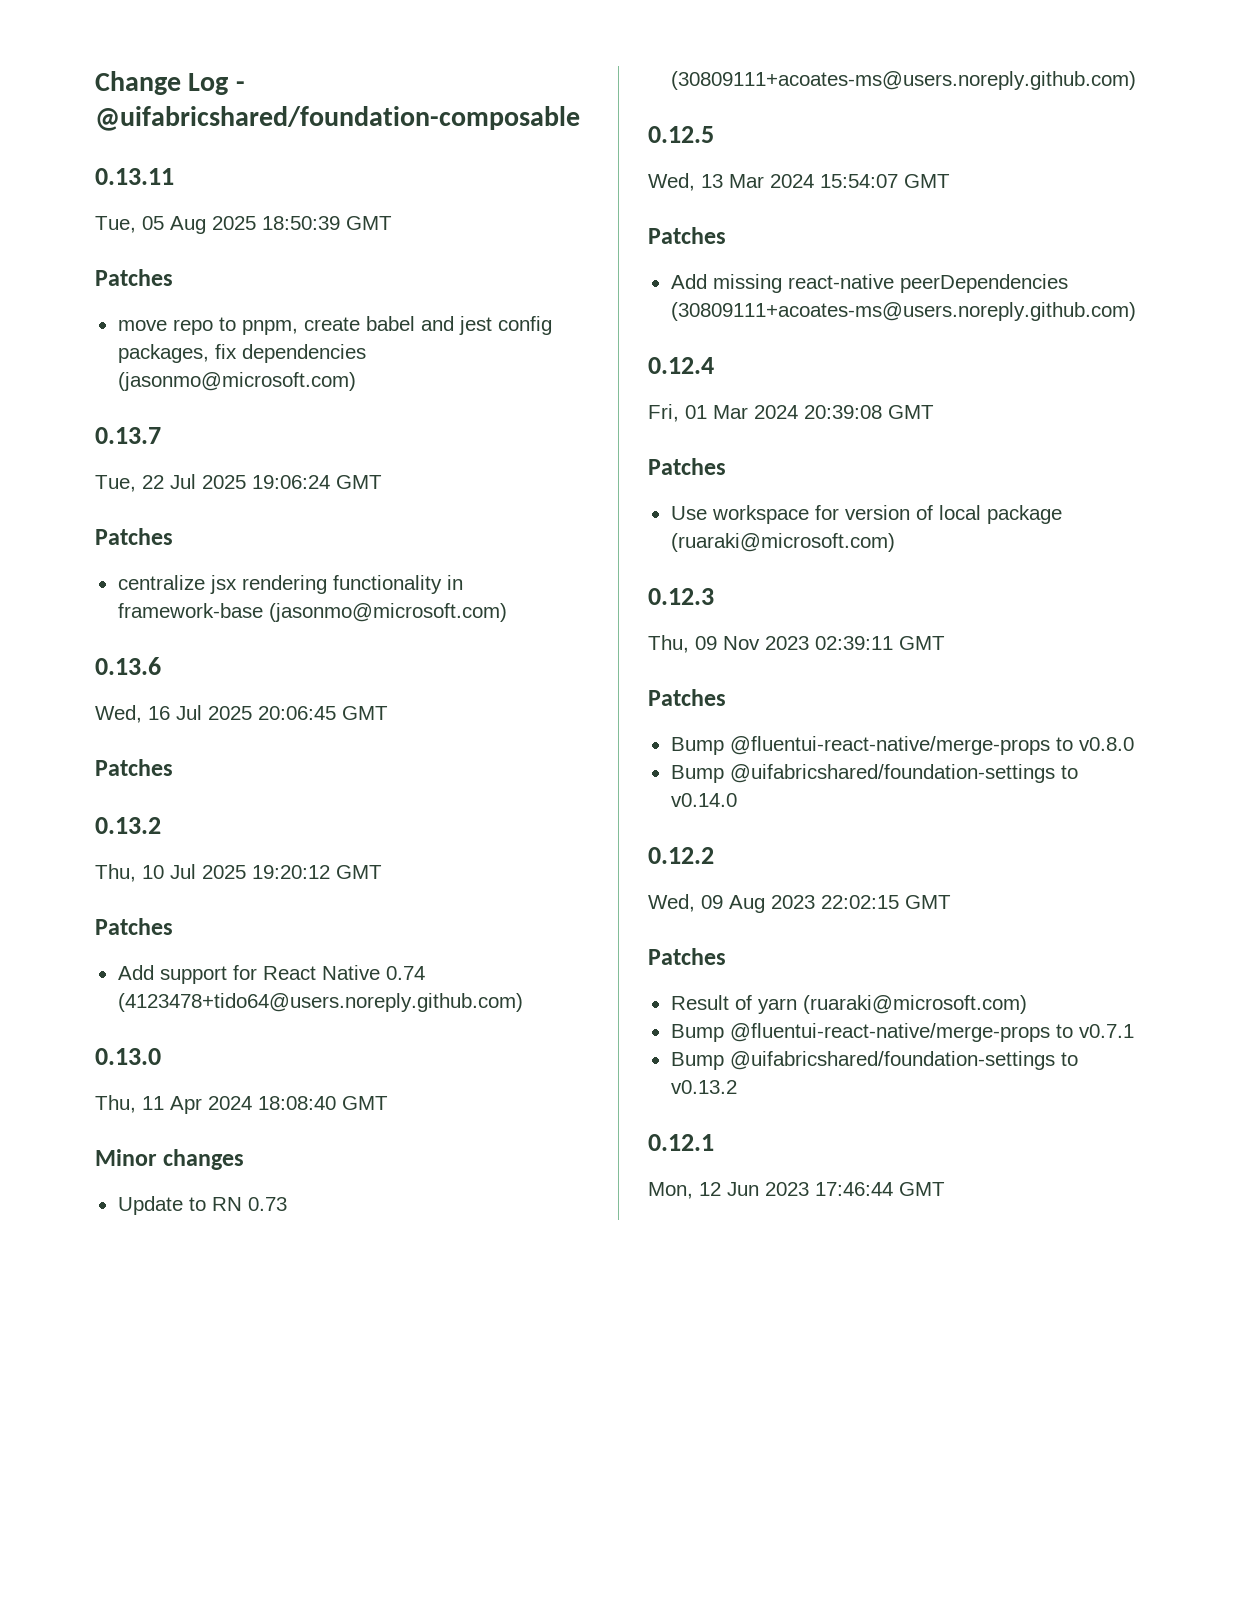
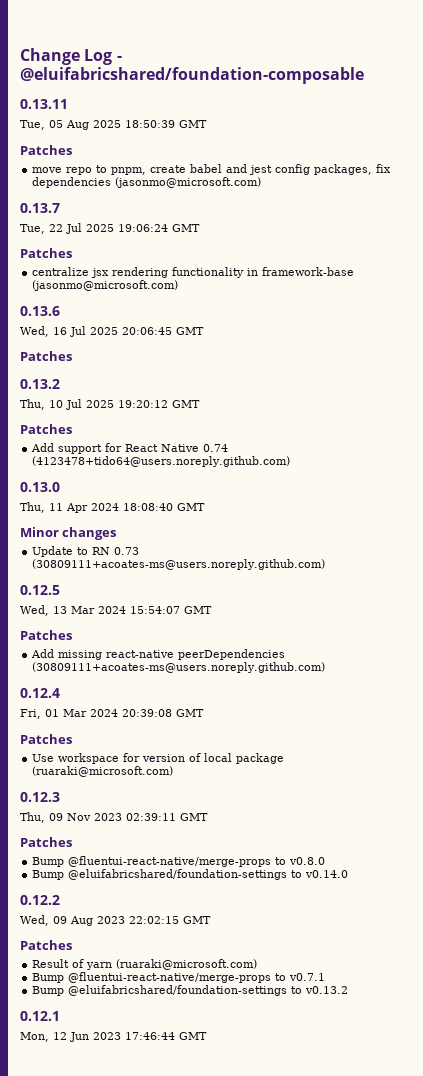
- Change Log - @uifabricshared/foundation-composable
+ Change Log - @eluifabricshared/foundation-composable
- Bump @uifabricshared/foundation-settings to v0.14.0
+ Bump @eluifabricshared/foundation-settings to v0.14.0
- Bump @uifabricshared/foundation-settings to v0.13.2
+ Bump @eluifabricshared/foundation-settings to v0.13.2

